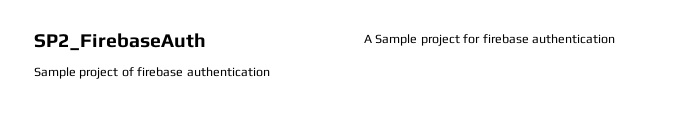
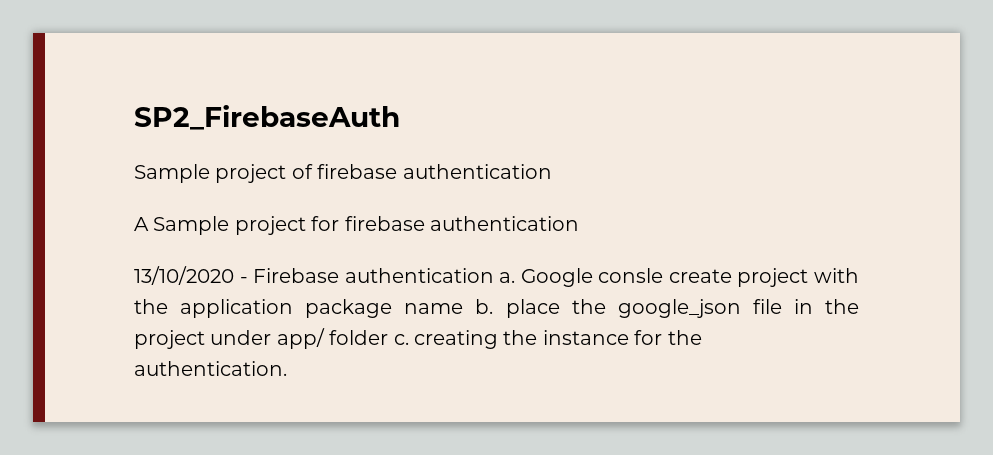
+ 13/10/2020 - Firebase authentication a. Google consle create project with the application package name b. place the google_json file in the project under app/ folder c. creating the instance for the authentication.

